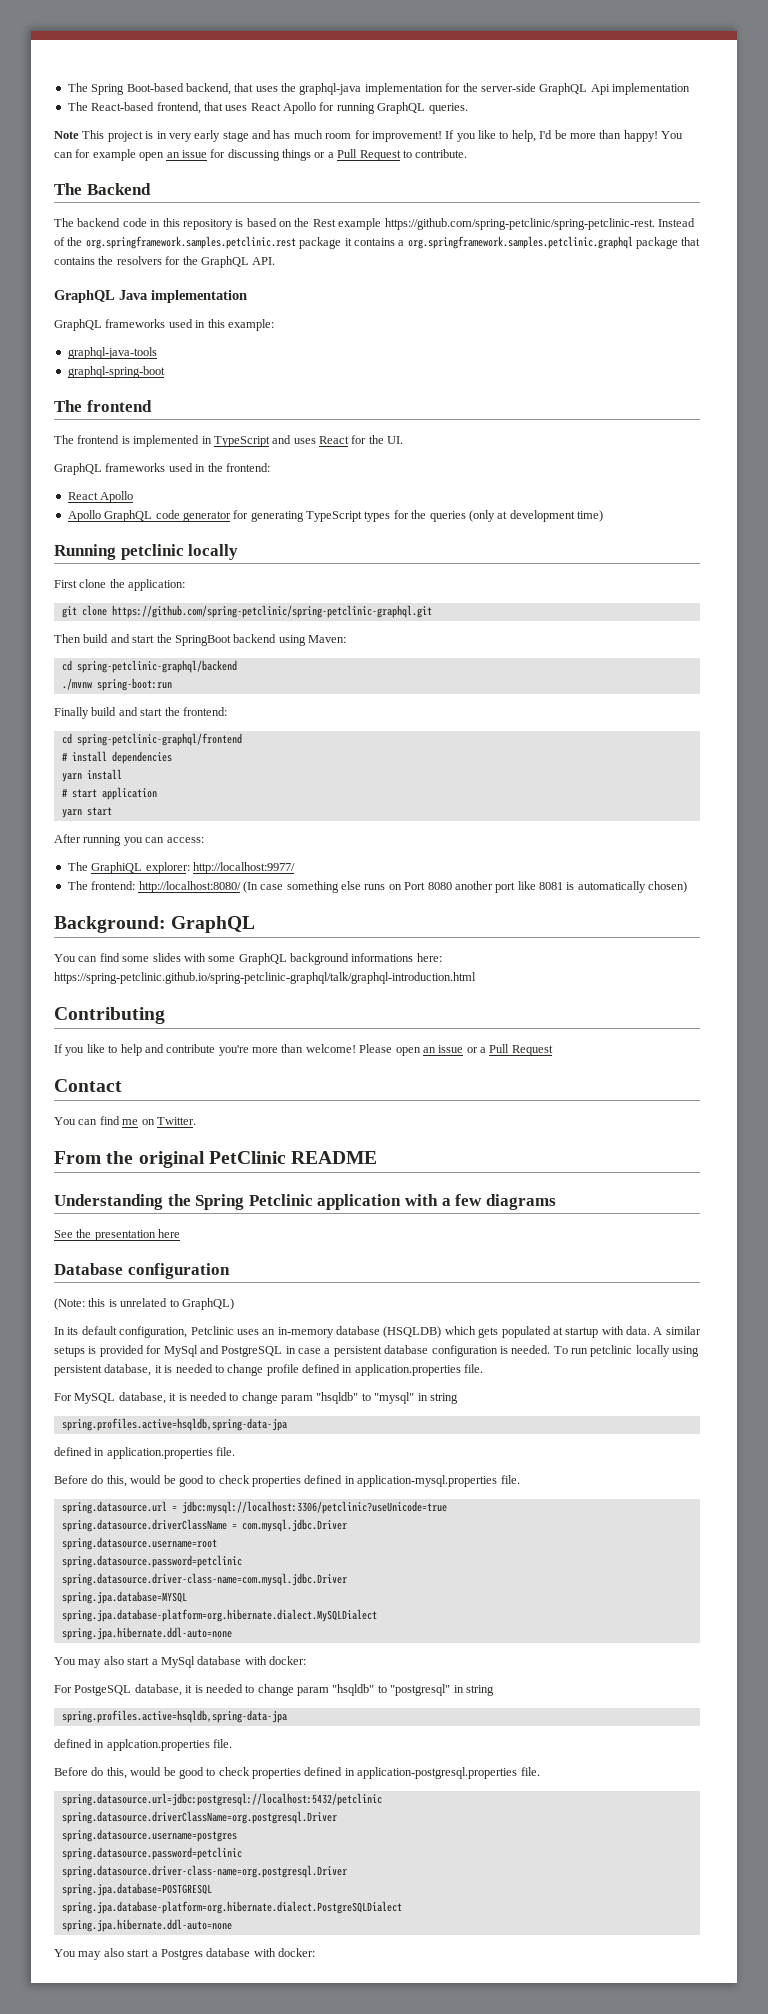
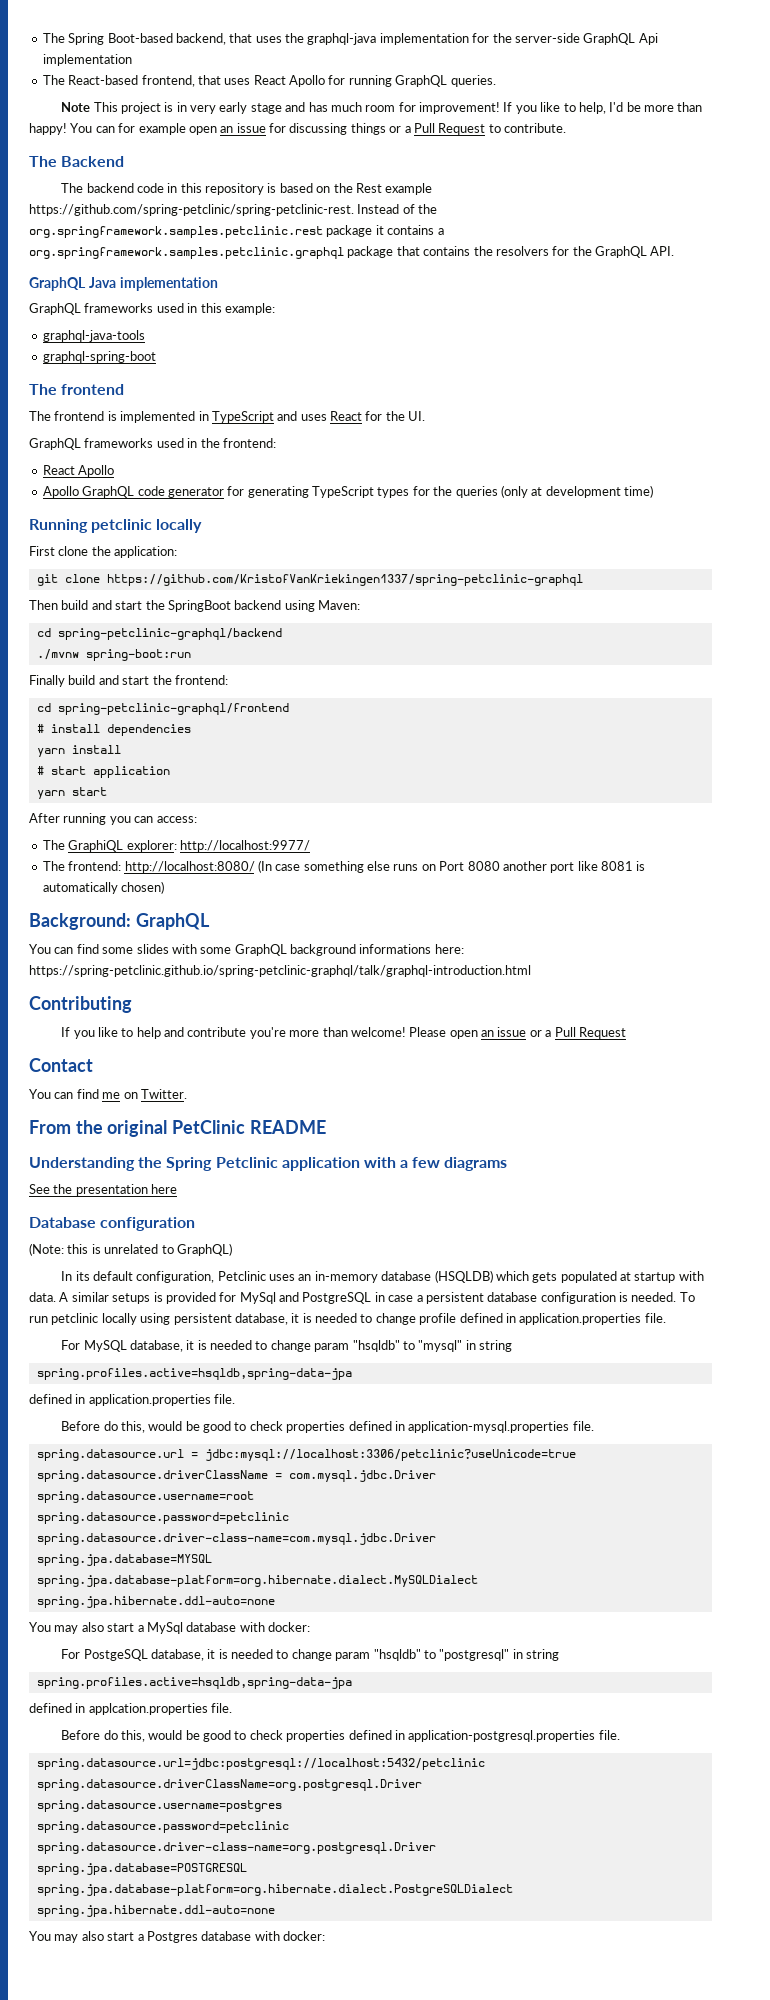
- git clone https://github.com/spring-petclinic/spring-petclinic-graphql.git
+ git clone https://github.com/KristofVanKriekingen1337/spring-petclinic-graphql

